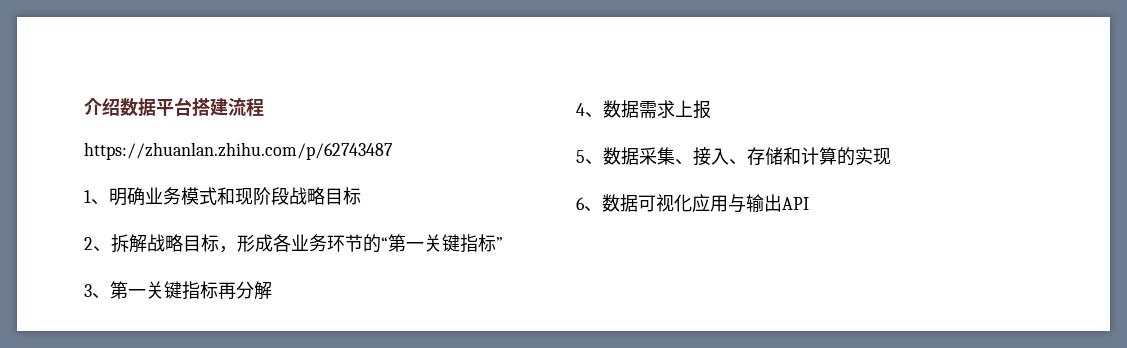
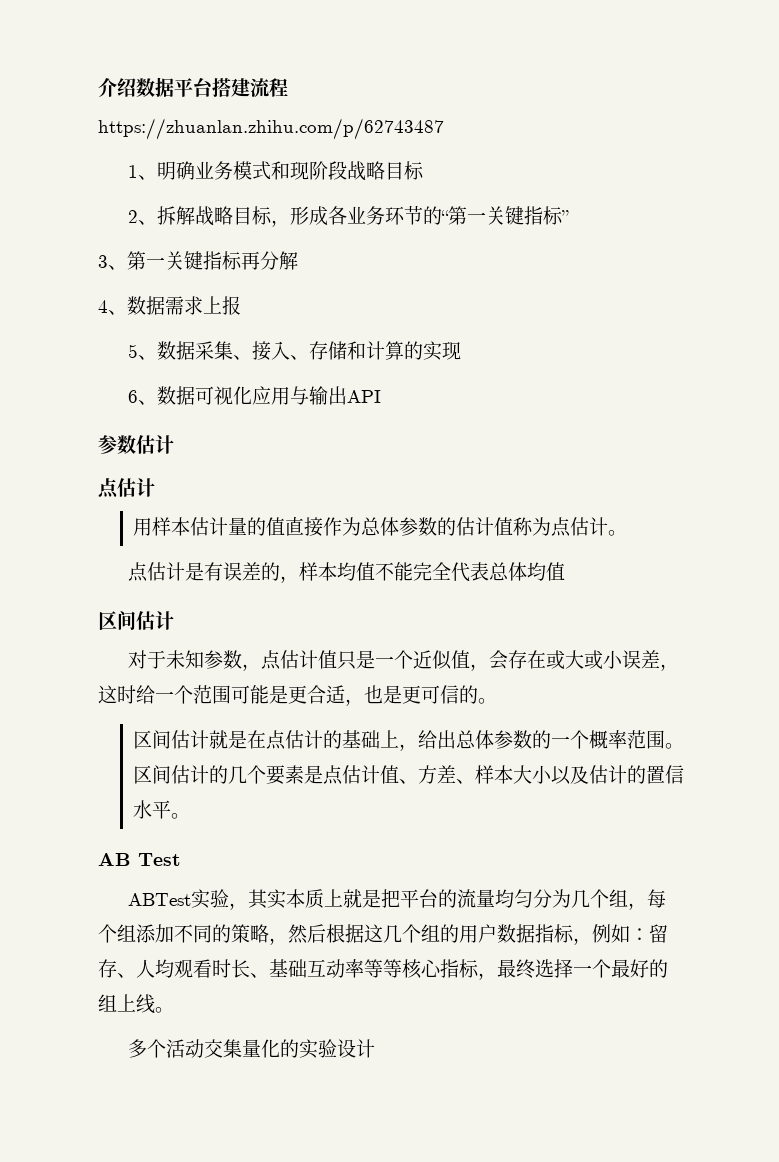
+ 参数估计
+ 点估计
+ 用样本估计量的值直接作为总体参数的估计值称为点估计。
+ 点估计是有误差的，样本均值不能完全代表总体均值
+ 区间估计
+ 对于未知参数，点估计值只是一个近似值，会存在或大或小误差，这时给一个范围可能是更合适，也是更可信的。
+ 区间估计就是在点估计的基础上，给出总体参数的一个概率范围。区间估计的几个要素是点估计值、方差、样本大小以及估计的置信水平。
+ AB Test
+ ABTest实验，其实本质上就是把平台的流量均匀分为几个组，每个组添加不同的策略，然后根据这几个组的用户数据指标，例如：留存、人均观看时长、基础互动率等等核心指标，最终选择一个最好的组上线。
+ 多个活动交集量化的实验设计

